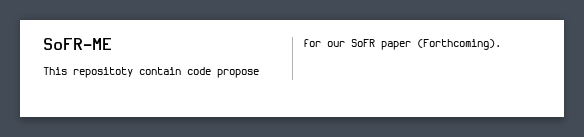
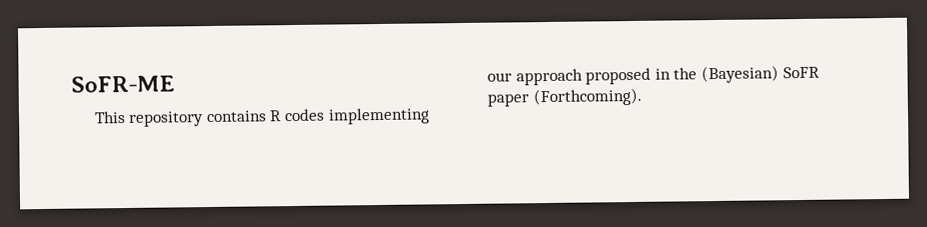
- This repositoty contain code propose for our SoFR paper (Forthcoming).
+ This repository contains R codes implementing our approach proposed in the (Bayesian) SoFR paper (Forthcoming).

